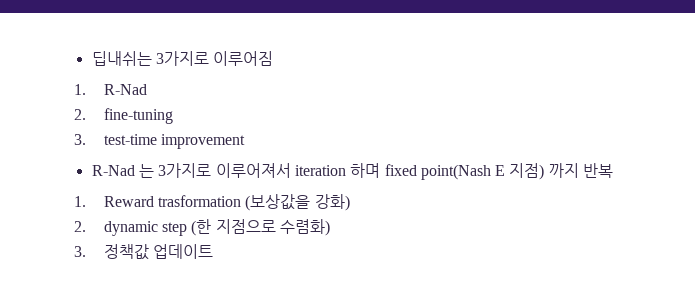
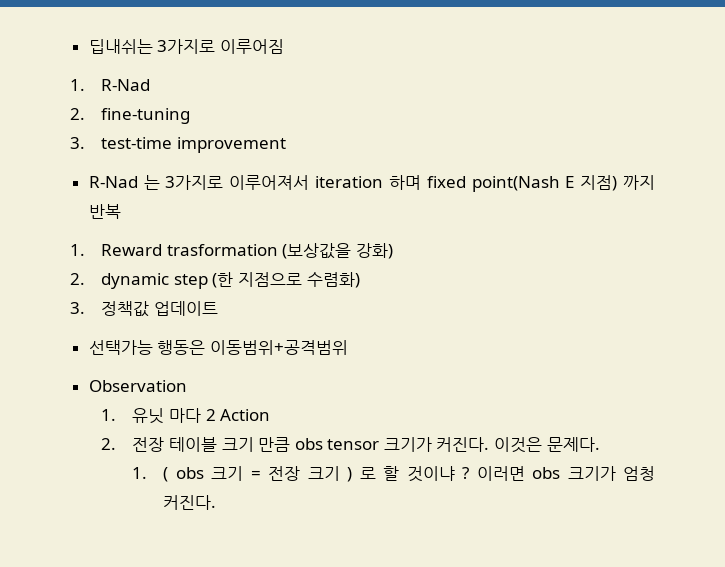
+ 선택가능 행동은 이동범위+공격범위
+ Observation
+ 1. 유닛 마다 2 Action
+ 2. 전장 테이블 크기 만큼 obs tensor 크기가 커진다. 이것은 문제다.
+ 1. ( obs 크기 = 전장 크기 ) 로 할 것이냐 ? 이러면 obs 크기가 엄청 커진다.

